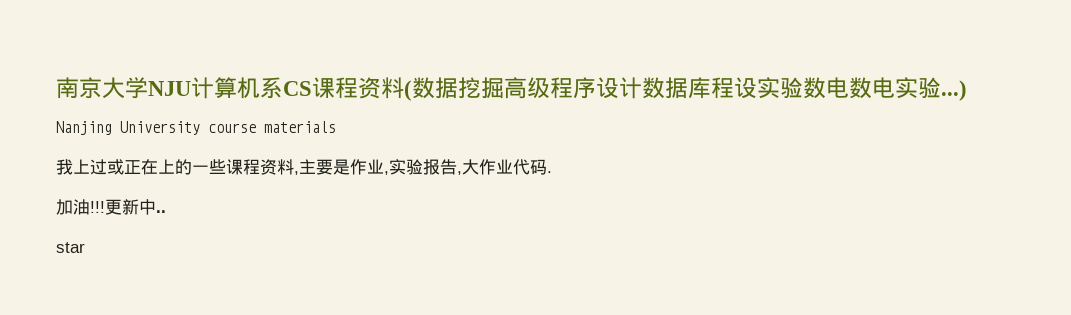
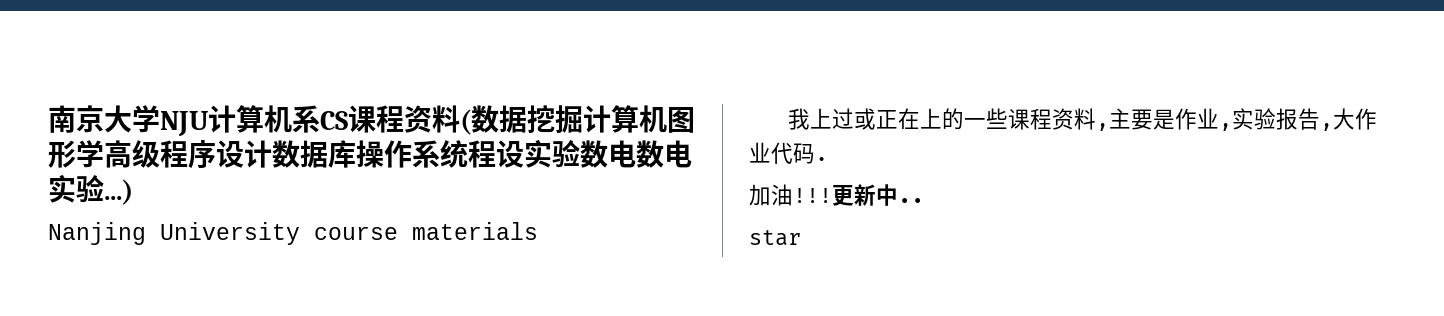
- 南京大学NJU计算机系CS课程资料(数据挖掘高级程序设计数据库程设实验数电数电实验...)
+ 南京大学NJU计算机系CS课程资料(数据挖掘计算机图形学高级程序设计数据库操作系统程设实验数电数电实验...)

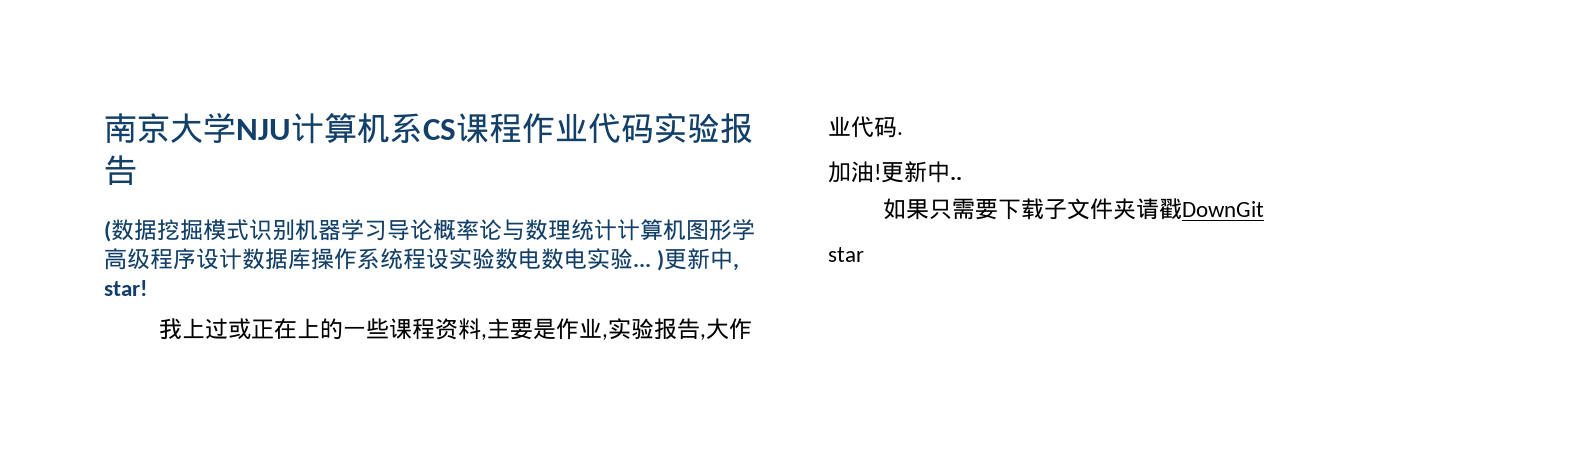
- 南京大学NJU计算机系CS课程资料(数据挖掘计算机图形学高级程序设计数据库操作系统程设实验数电数电实验...)
- Nanjing University course materials
+ 南京大学NJU计算机系CS课程作业代码实验报告
+ (数据挖掘模式识别机器学习导论概率论与数理统计计算机图形学高级程序设计数据库操作系统程设实验数电数电实验... )更新中, star!
- 加油!!!
+ 加油!
+ 如果只需要下载子文件夹请戳DownGit

